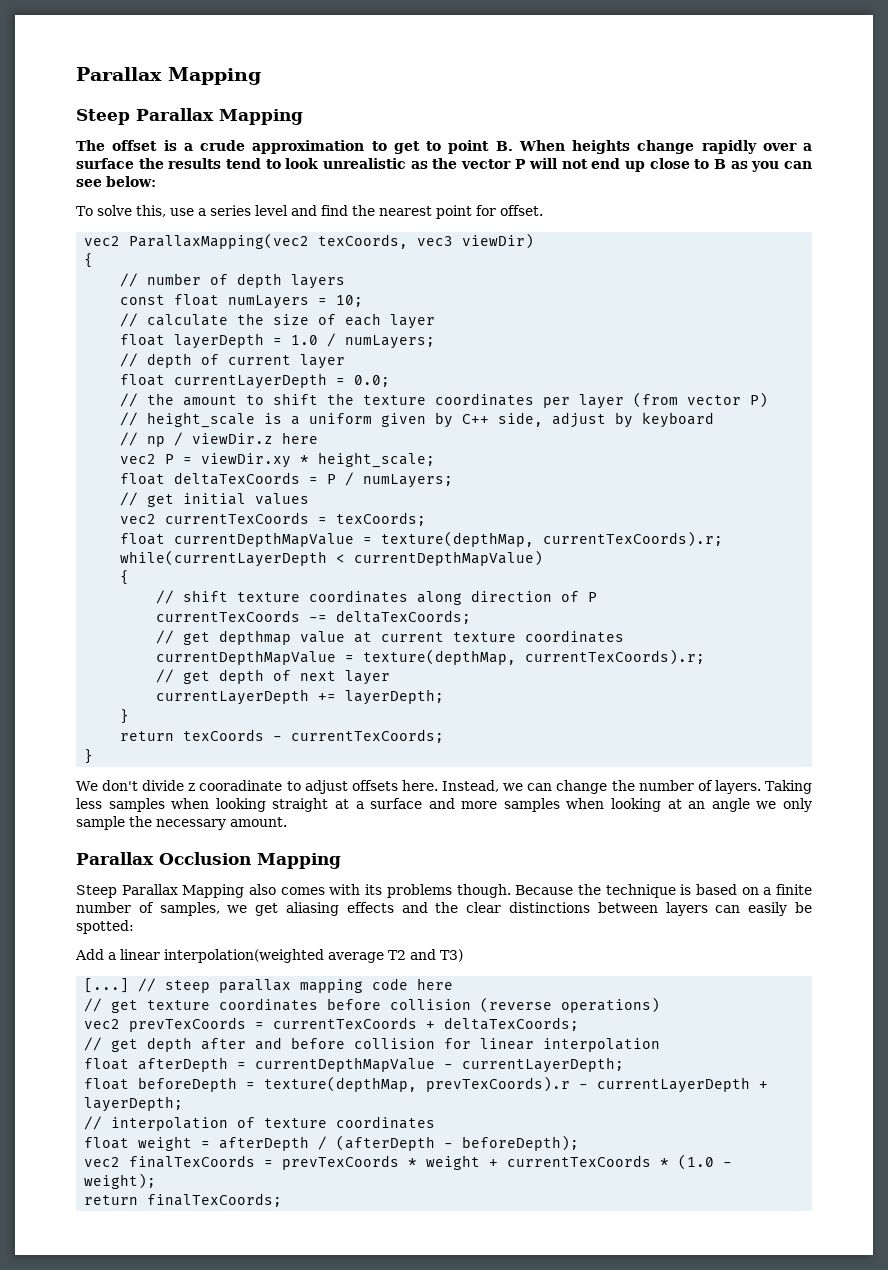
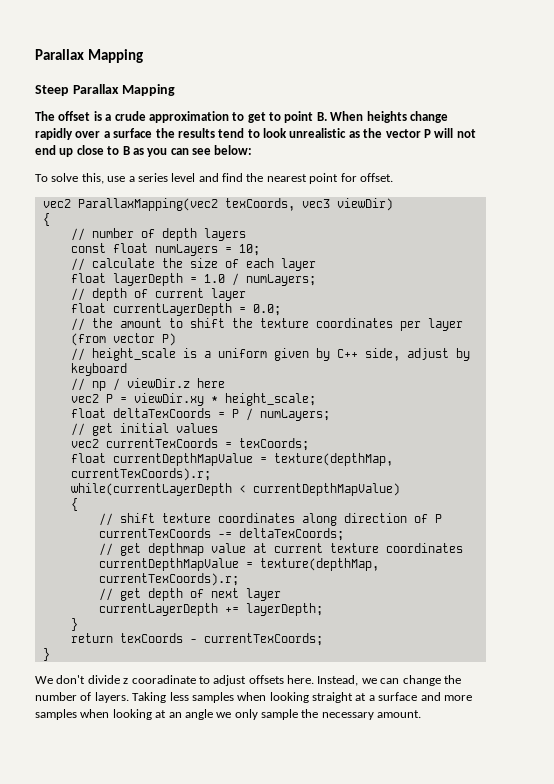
- Parallax Occlusion Mapping
- Steep Parallax Mapping also comes with its problems though. Because the technique is based on a finite number of samples, we get aliasing effects and the clear distinctions between layers can easily be spotted:
- Add a linear interpolation(weighted average T2 and T3)
- [...] // steep parallax mapping code here
- // get texture coordinates before collision (reverse operations)
- vec2 prevTexCoords = currentTexCoords + deltaTexCoords;
- // get depth after and before collision for linear interpolation
- float afterDepth = currentDepthMapValue - currentLayerDepth;
- float beforeDepth = texture(depthMap, prevTexCoords).r - currentLayerDepth + layerDepth;
- // interpolation of texture coordinates
- float weight = afterDepth / (afterDepth - beforeDepth);
- vec2 finalTexCoords = prevTexCoords * weight + currentTexCoords * (1.0 - weight);
- return finalTexCoords;

